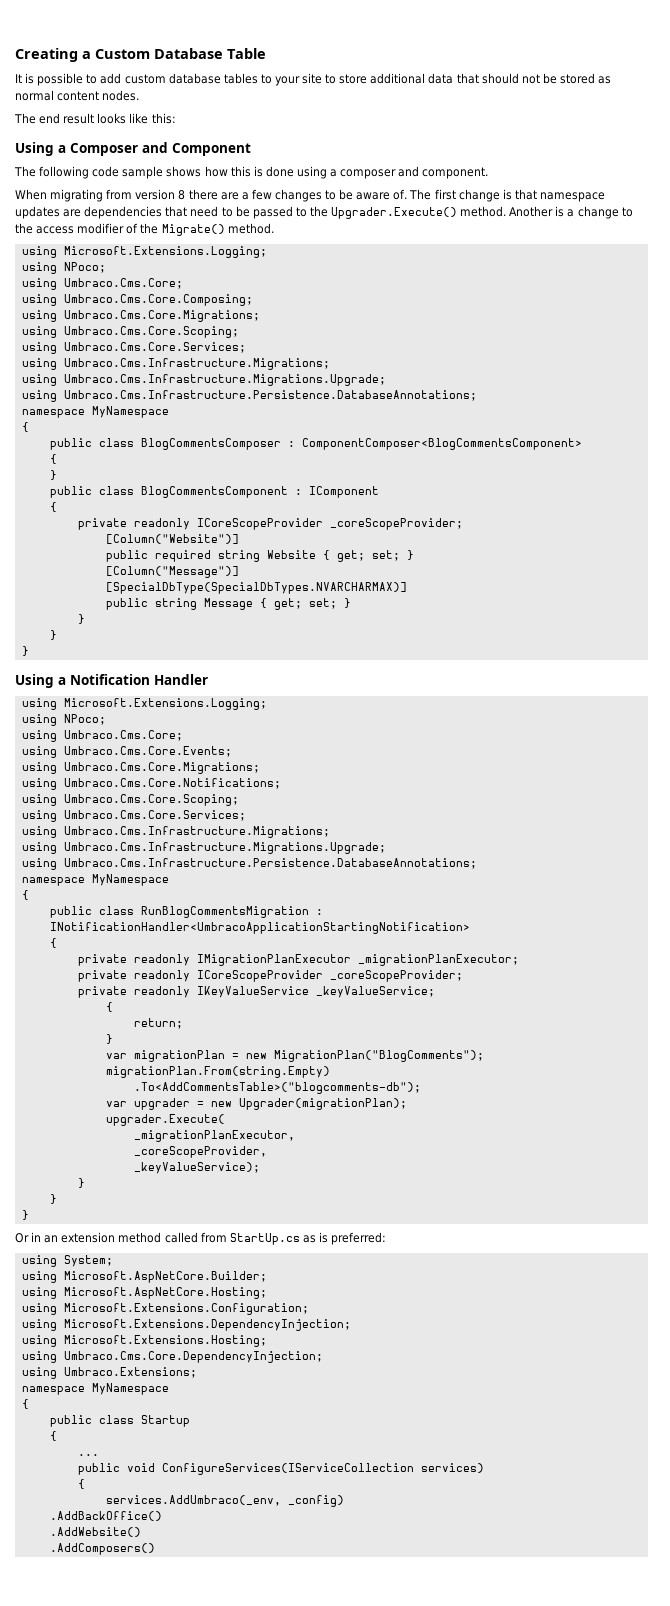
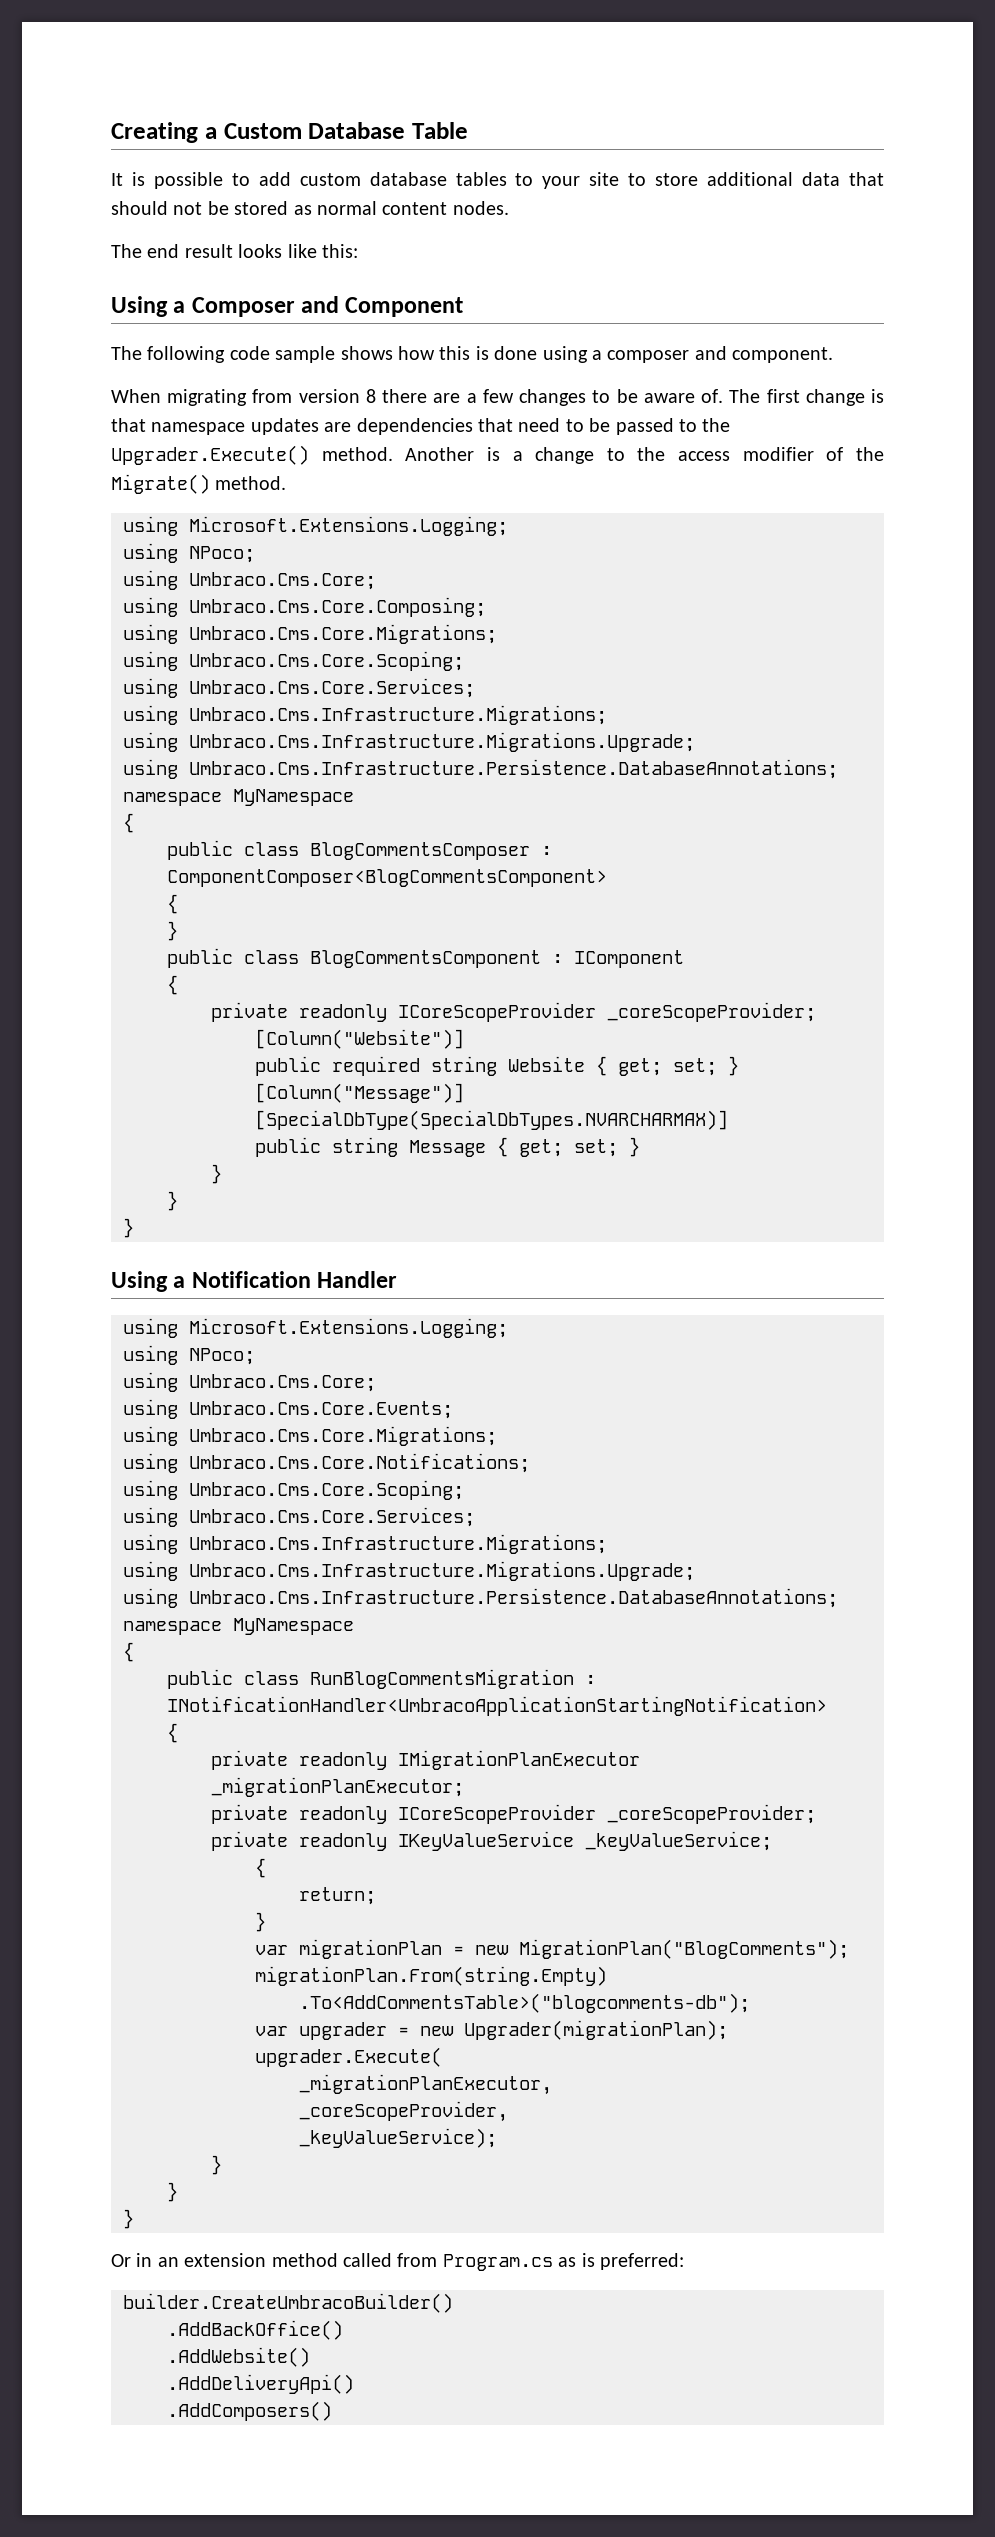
- Or in an extension method called from StartUp.cs as is preferred:
+ Or in an extension method called from Program.cs as is preferred:
- using System;
- using Microsoft.AspNetCore.Builder;
- using Microsoft.AspNetCore.Hosting;
- using Microsoft.Extensions.Configuration;
- using Microsoft.Extensions.DependencyInjection;
- using Microsoft.Extensions.Hosting;
- using Umbraco.Cms.Core.DependencyInjection;
- using Umbraco.Extensions;
- namespace MyNamespace
- {
- public class Startup
- {
- ...
- public void ConfigureServices(IServiceCollection services)
- {
- services.AddUmbraco(_env, _config)
+ builder.CreateUmbracoBuilder()
+ .AddDeliveryApi()

